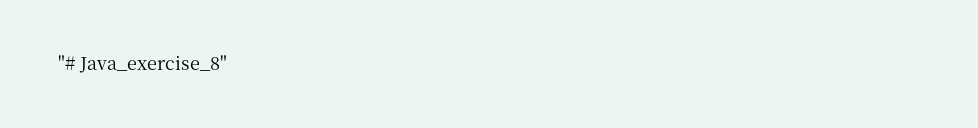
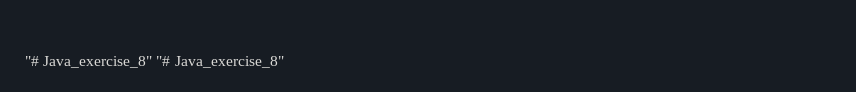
- "# Java_exercise_8"
+ "# Java_exercise_8" "# Java_exercise_8"

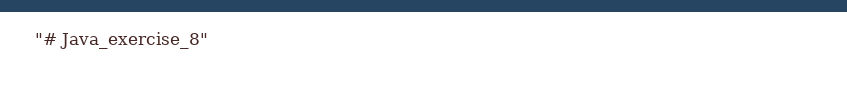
- "# Java_exercise_8" "# Java_exercise_8"
+ "# Java_exercise_8"

